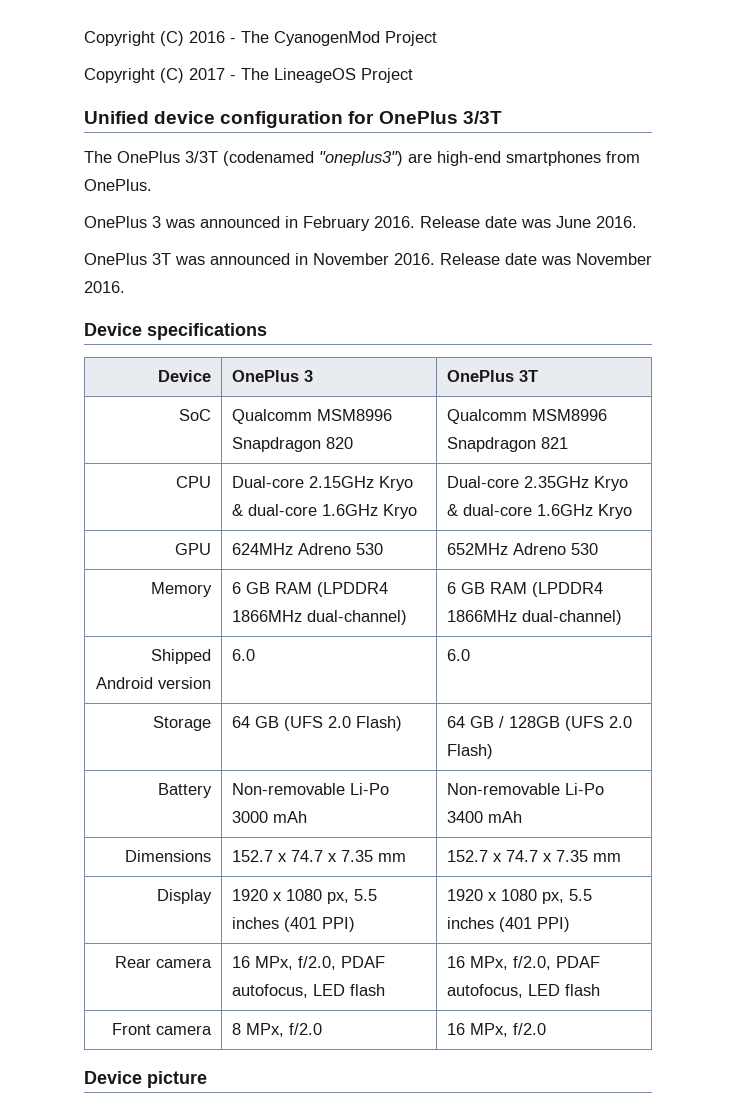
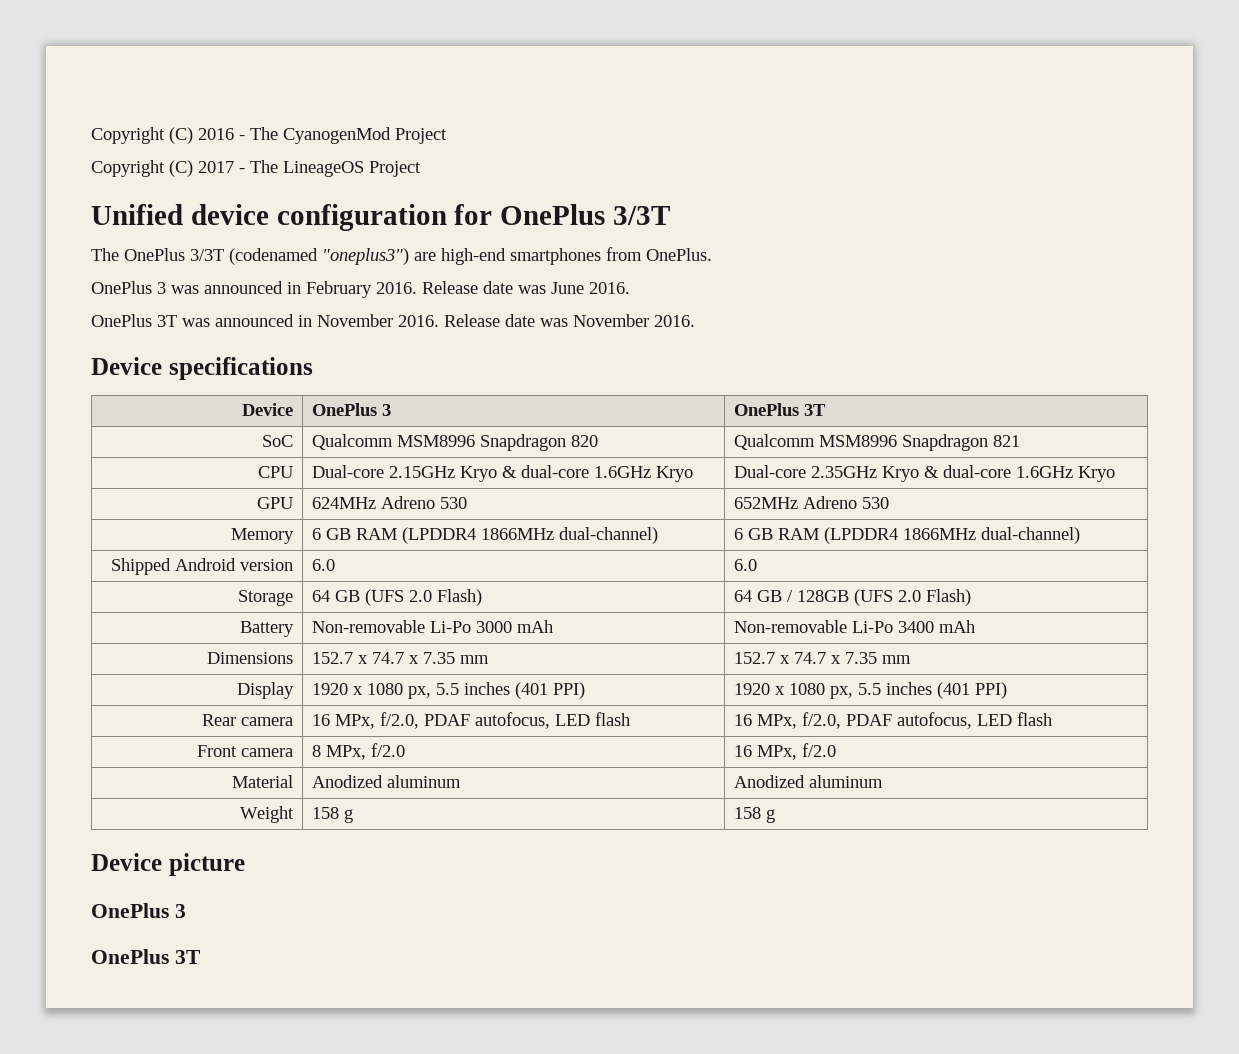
+ Material | Anodized aluminum | Anodized aluminum
+ Weight | 158 g | 158 g
  Device picture
+ OnePlus 3
+ OnePlus 3T

